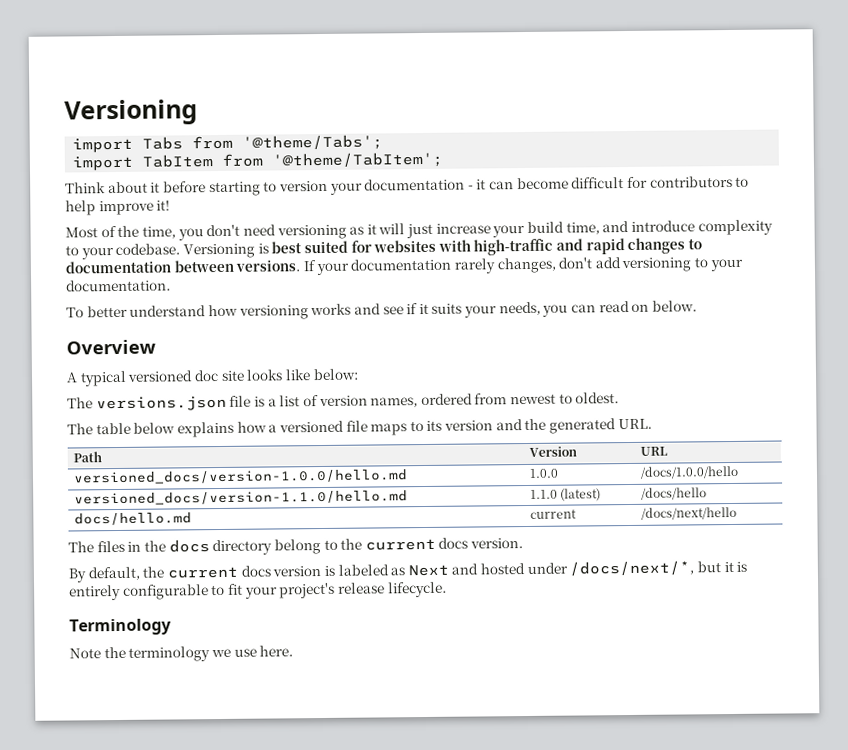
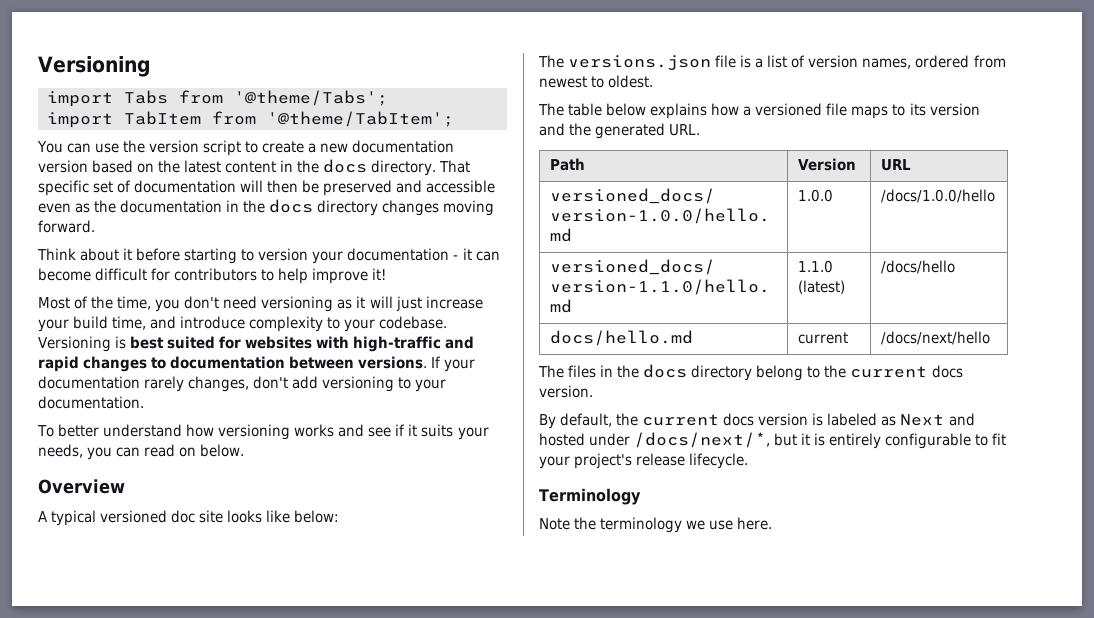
+ You can use the version script to create a new documentation version based on the latest content in the docs directory. That specific set of documentation will then be preserved and accessible even as the documentation in the docs directory changes moving forward.

